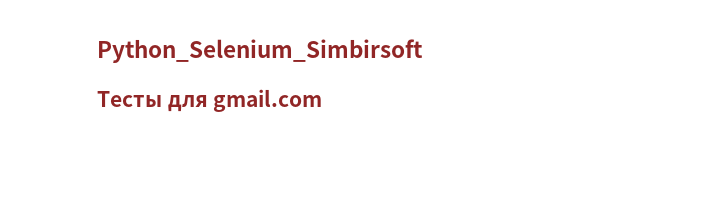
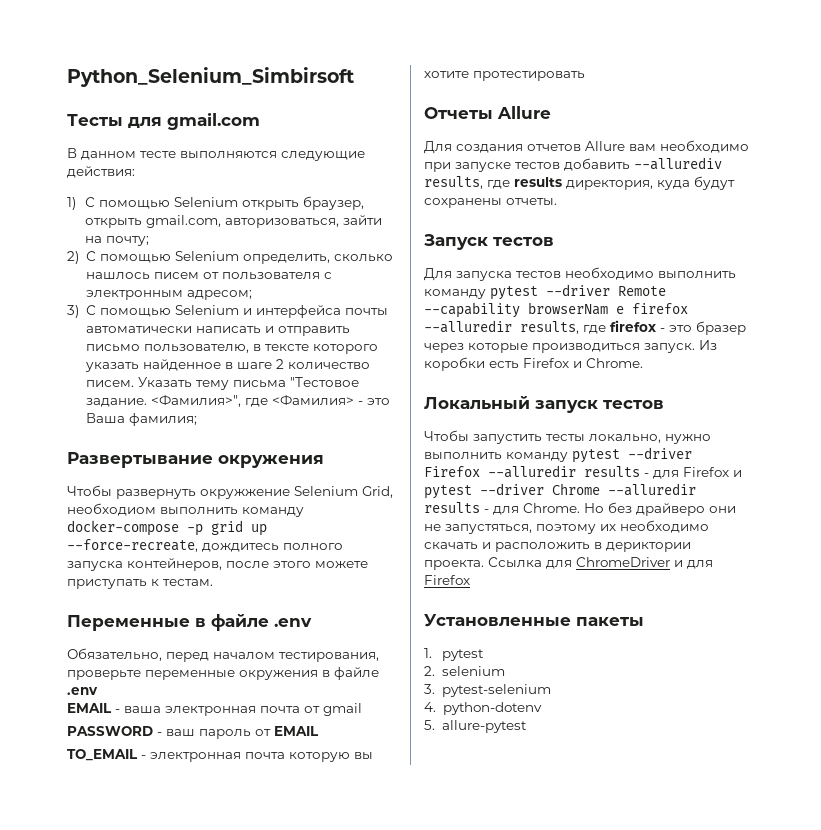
+ В данном тесте выполняются следующие действия:
+ 1) С помощью Selenium открыть браузер, открыть gmail.com, авторизоваться, зайти на почту;
+ 2) С помощью Selenium определить, сколько нашлось писем от пользователя с электронным адресом;
+ 3) С помощью Selenium и интерфейса почты автоматически написать и отправить письмо пользователю, в тексте которого указать найденное в шаге 2 количество писем. Указать тему письма "Тестовое задание. <Фамилия>", где <Фамилия> - это Ваша фамилия;
+ Развертывание окружения
+ Чтобы развернуть окружжение Selenium Grid, необходиом выполнить команду docker-compose -p grid up --force-recreate, дождитесь полного запуска контейнеров, после этого можете приступать к тестам.
+ Переменные в файле .env
+ Обязательно, перед началом тестирования, проверьте переменные окружения в файле .env
+ EMAIL - ваша электронная почта от gmail
+ PASSWORD - ваш пароль от EMAIL
+ TO_EMAIL - электронная почта которую вы хотите протестировать
+ Отчеты Allure
+ Для создания отчетов Allure вам необходимо при запуске тестов добавить --allurediv results, где results директория, куда будут сохранены отчеты.
+ Запуск тестов
+ Для запуска тестов необходимо выполнить команду pytest --driver Remote --capability browserNam e firefox --alluredir results, где firefox - это бразер через которые производиться запуск. Из коробки есть Firefox и Chrome.
+ Локальный запуск тестов
+ Чтобы запустить тесты локально, нужно выполнить команду pytest --driver Firefox --alluredir results - для Firefox и pytest --driver Chrome --alluredir results - для Chrome. Но без драйверо они не запустяться, поэтому их необходимо скачать и расположить в дериктории проекта. Ссылка для ChromeDriver и для Firefox
+ Установленные пакеты
+ 1. pytest
+ 2. selenium
+ 3. pytest-selenium
+ 4. python-dotenv
+ 5. allure-pytest

